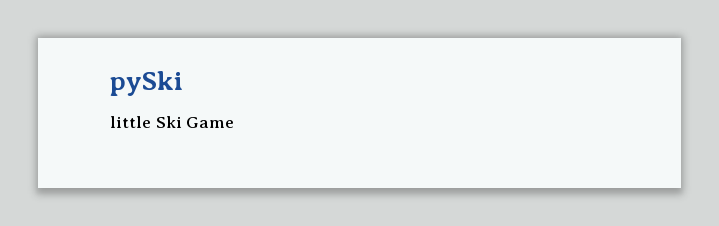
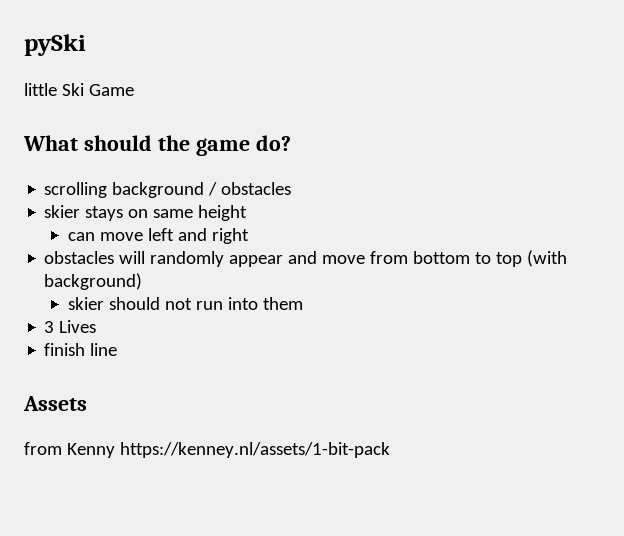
+ What should the game do?
+ scrolling background / obstacles
+ skier stays on same height
+ can move left and right
+ obstacles will randomly appear and move from bottom to top (with background)
+ skier should not run into them
+ 3 Lives
+ finish line
+ Assets
+ from Kenny https://kenney.nl/assets/1-bit-pack

